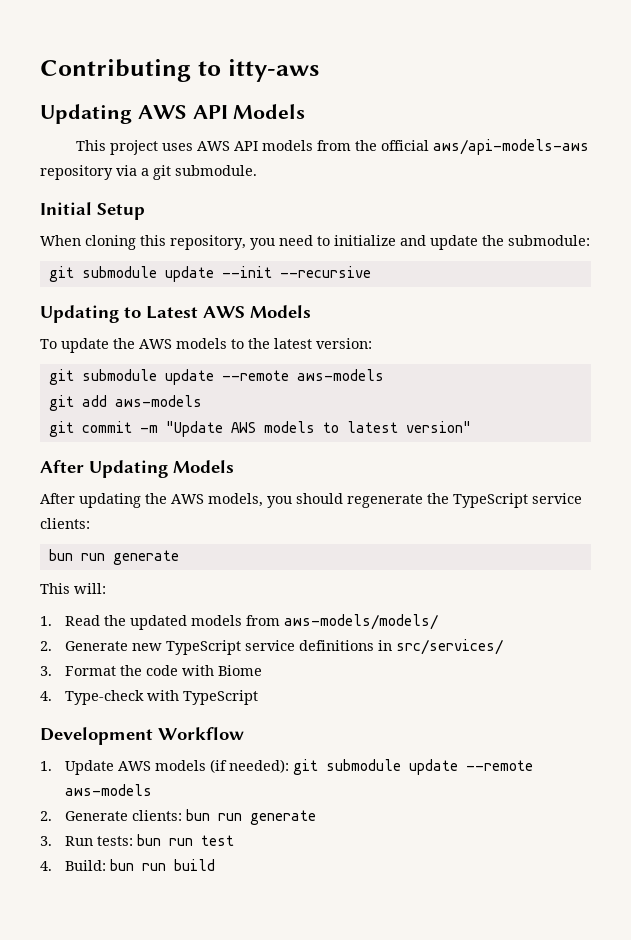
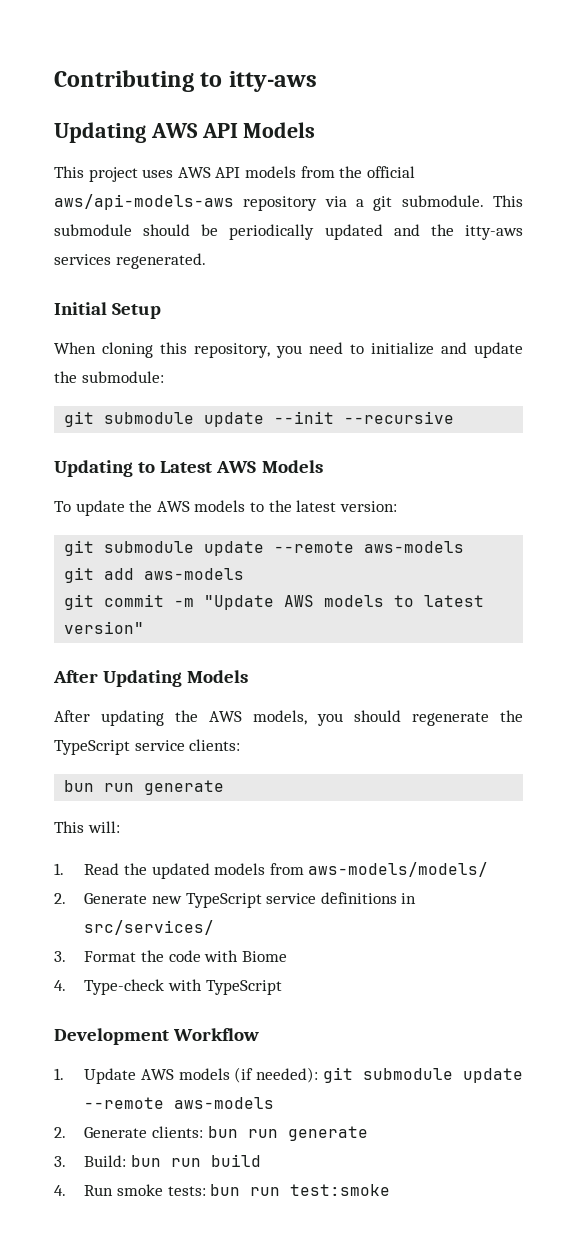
+ This submodule should be periodically updated and the itty-aws services regenerated.
- 3. Run tests: bun run test
- 4. Build: bun run build
+ 3. Build: bun run build
+ 4. Run smoke tests: bun run test:smoke

